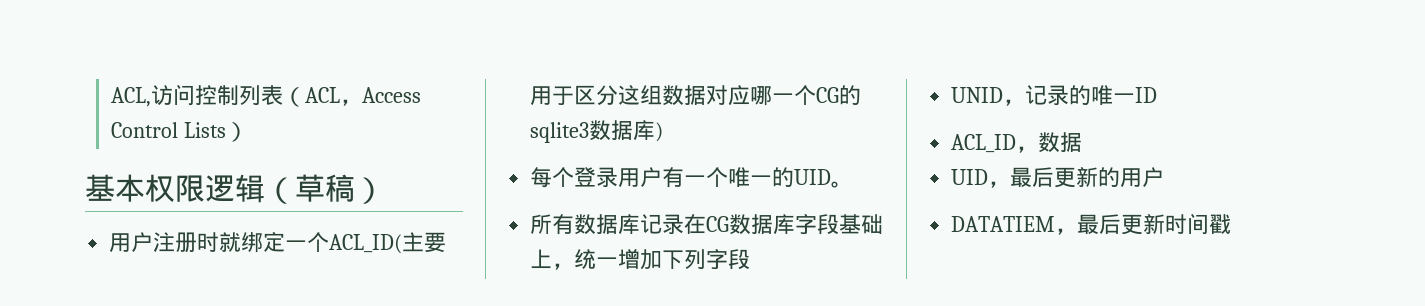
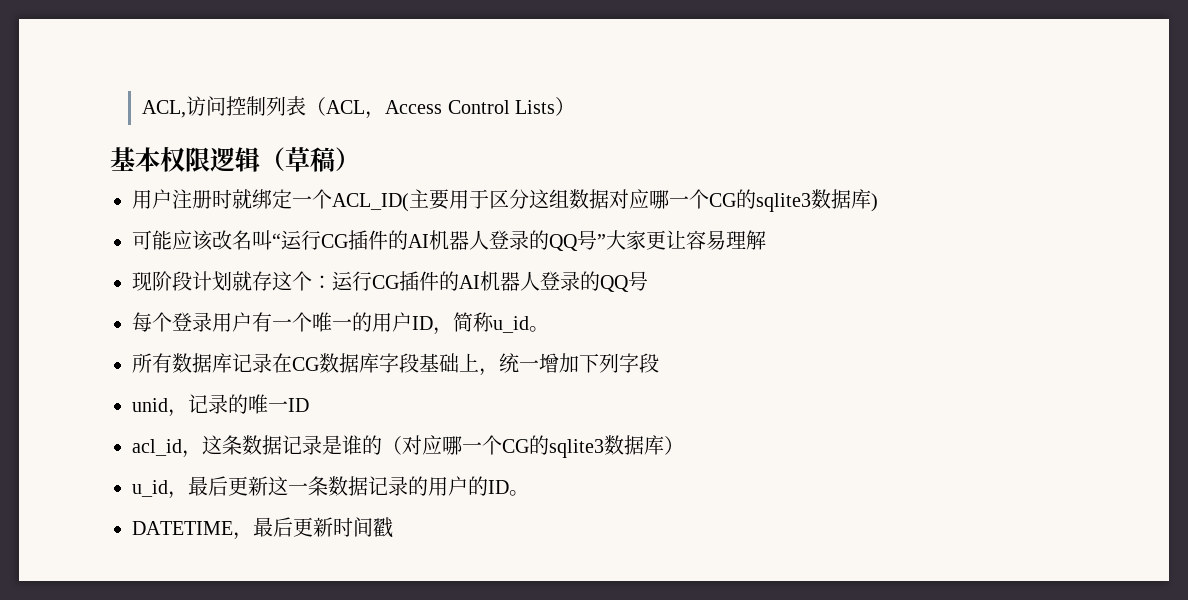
+ 可能应该改名叫“运行CG插件的AI机器人登录的QQ号”大家更让容易理解
+ 现阶段计划就存这个：运行CG插件的AI机器人登录的QQ号
- 每个登录用户有一个唯一的UID。
+ 每个登录用户有一个唯一的用户ID，简称u_id。
- UNID，记录的唯一ID
+ unid，记录的唯一ID
- ACL_ID，数据
- UID，最后更新的用户
- DATATIEM，最后更新时间戳
+ acl_id，这条数据记录是谁的（对应哪一个CG的sqlite3数据库）
+ u_id，最后更新这一条数据记录的用户的ID。
+ DATETIME，最后更新时间戳

